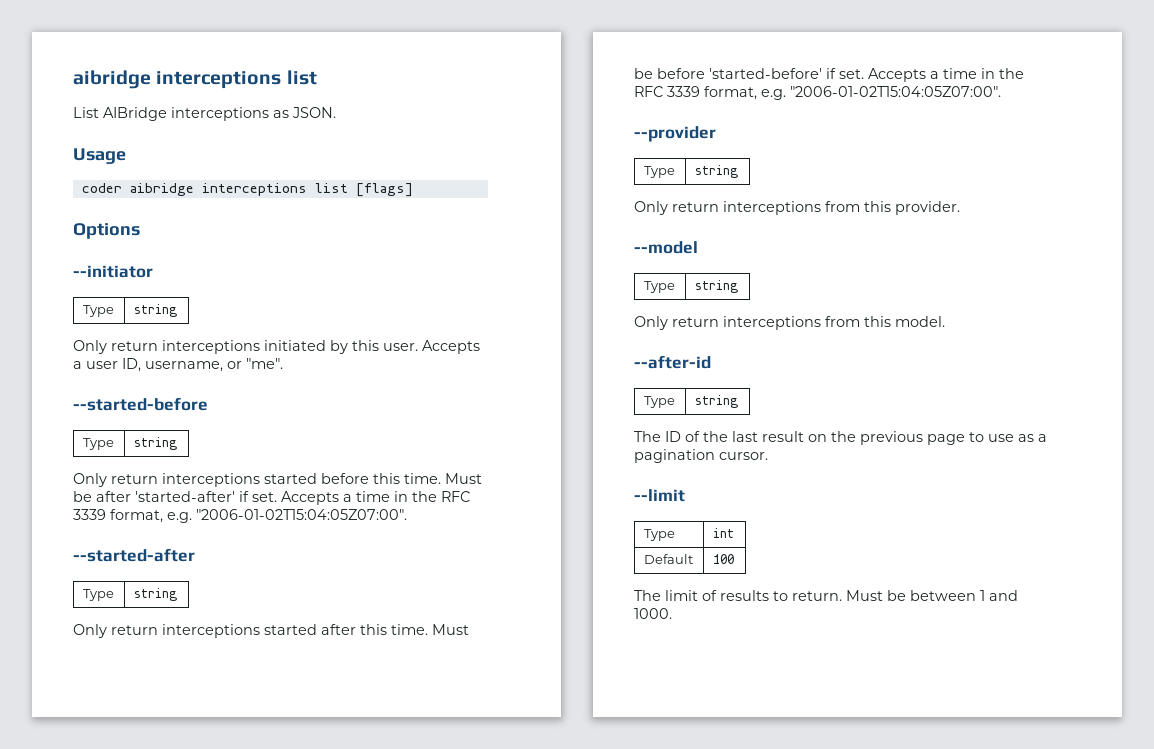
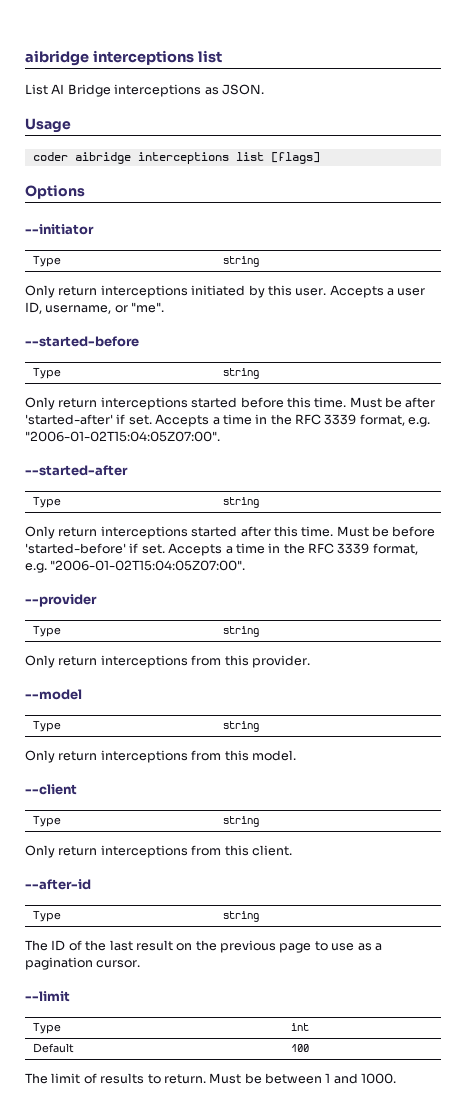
- List AIBridge interceptions as JSON.
+ List AI Bridge interceptions as JSON.
+ --client
+ Type | string
+ Only return interceptions from this client.

